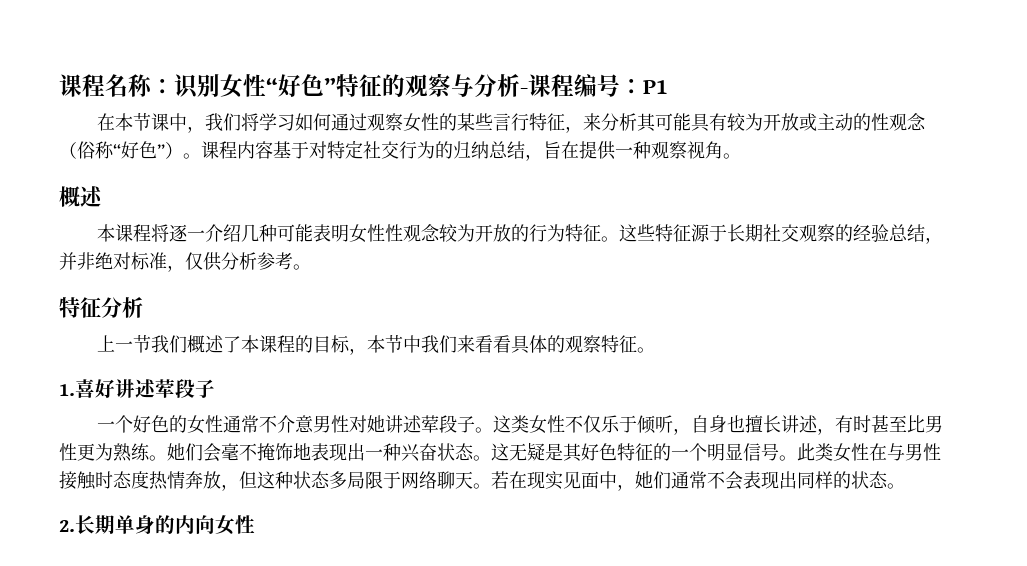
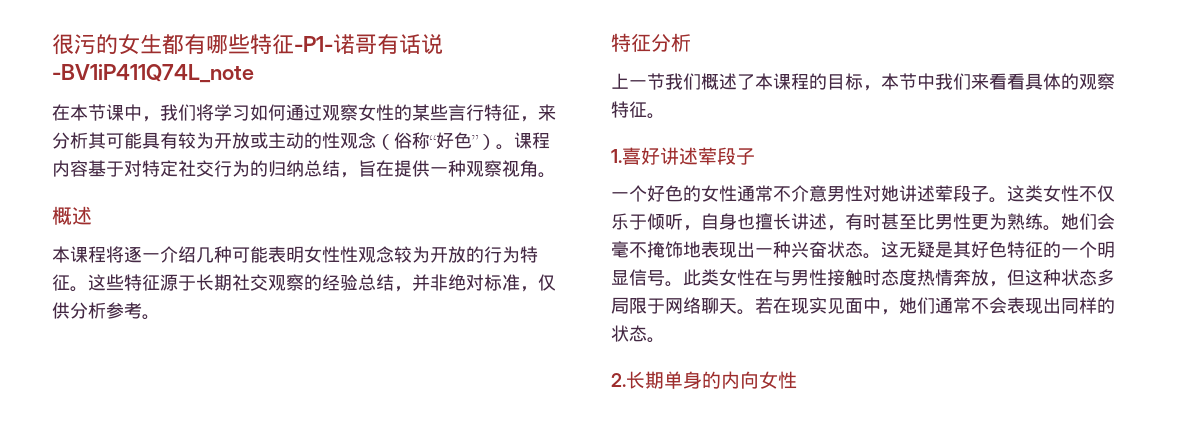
- 课程名称：识别女性“好色”特征的观察与分析-课程编号：P1
+ 很污的女生都有哪些特征-P1-诺哥有话说-BV1iP411Q74L_note

